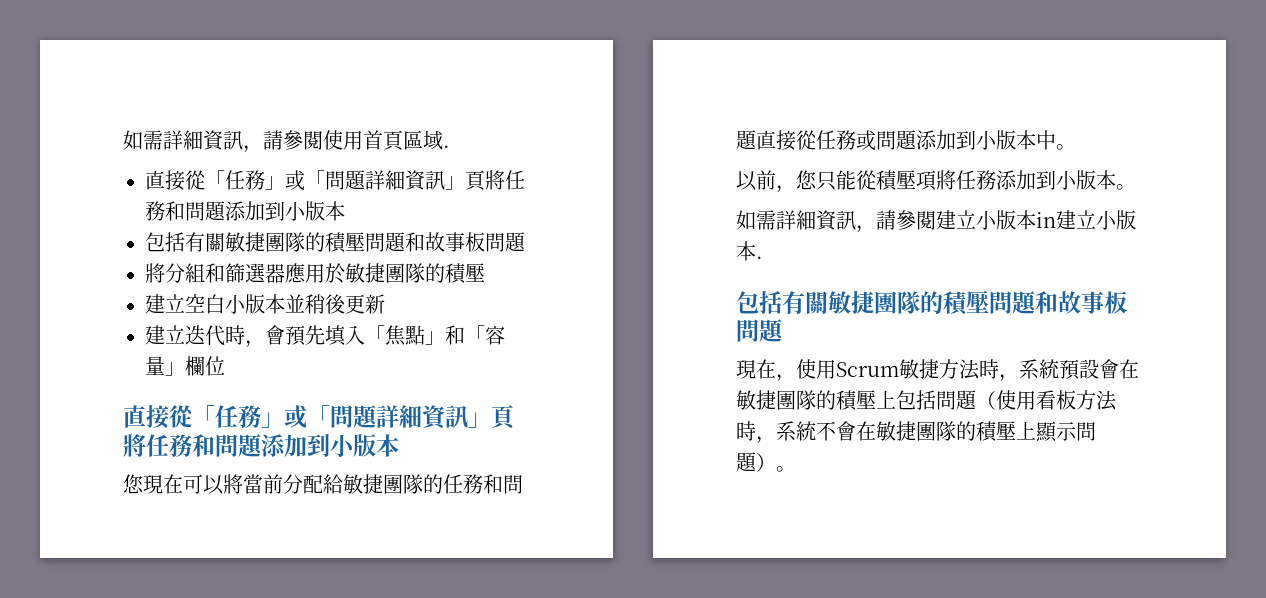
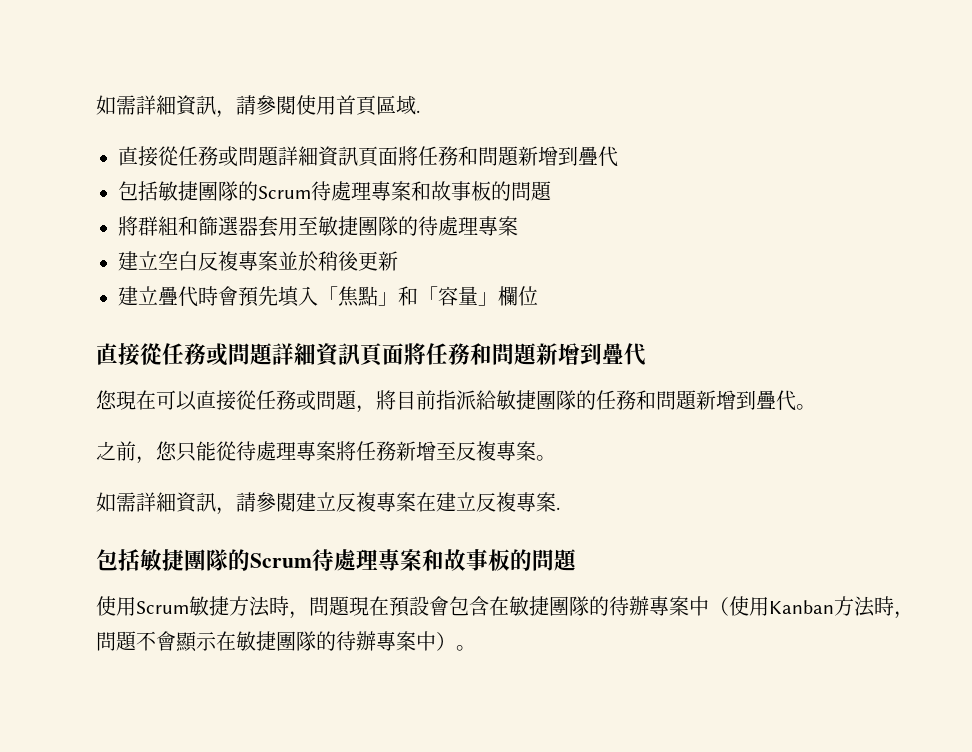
  如需詳細資訊，請參閱使用首頁區域.
- 直接從「任務」或「問題詳細資訊」頁將任務和問題添加到小版本
- 包括有關敏捷團隊的積壓問題和故事板問題
+ 直接從任務或問題詳細資訊頁面將任務和問題新增到疊代
+ 包括敏捷團隊的Scrum待處理專案和故事板的問題
- 將分組和篩選器應用於敏捷團隊的積壓
+ 將群組和篩選器套用至敏捷團隊的待處理專案
- 建立空白小版本並稍後更新
+ 建立空白反複專案並於稍後更新
- 建立迭代時，會預先填入「焦點」和「容量」欄位
- 直接從「任務」或「問題詳細資訊」頁將任務和問題添加到小版本
+ 建立疊代時會預先填入「焦點」和「容量」欄位
+ 直接從任務或問題詳細資訊頁面將任務和問題新增到疊代
- 您現在可以將當前分配給敏捷團隊的任務和問題直接從任務或問題添加到小版本中。
- 以前，您只能從積壓項將任務添加到小版本。
+ 您現在可以直接從任務或問題，將目前指派給敏捷團隊的任務和問題新增到疊代。
+ 之前，您只能從待處理專案將任務新增至反複專案。
- 如需詳細資訊，請參閱建立小版本in建立小版本.
- 包括有關敏捷團隊的積壓問題和故事板問題
- 現在，使用Scrum敏捷方法時，系統預設會在敏捷團隊的積壓上包括問題（使用看板方法時，系統不會在敏捷團隊的積壓上顯示問題）。
+ 如需詳細資訊，請參閱建立反複專案在建立反複專案.
+ 包括敏捷團隊的Scrum待處理專案和故事板的問題
+ 使用Scrum敏捷方法時，問題現在預設會包含在敏捷團隊的待辦專案中（使用Kanban方法時，問題不會顯示在敏捷團隊的待辦專案中）。

